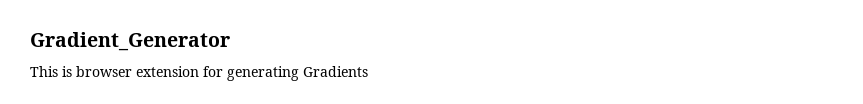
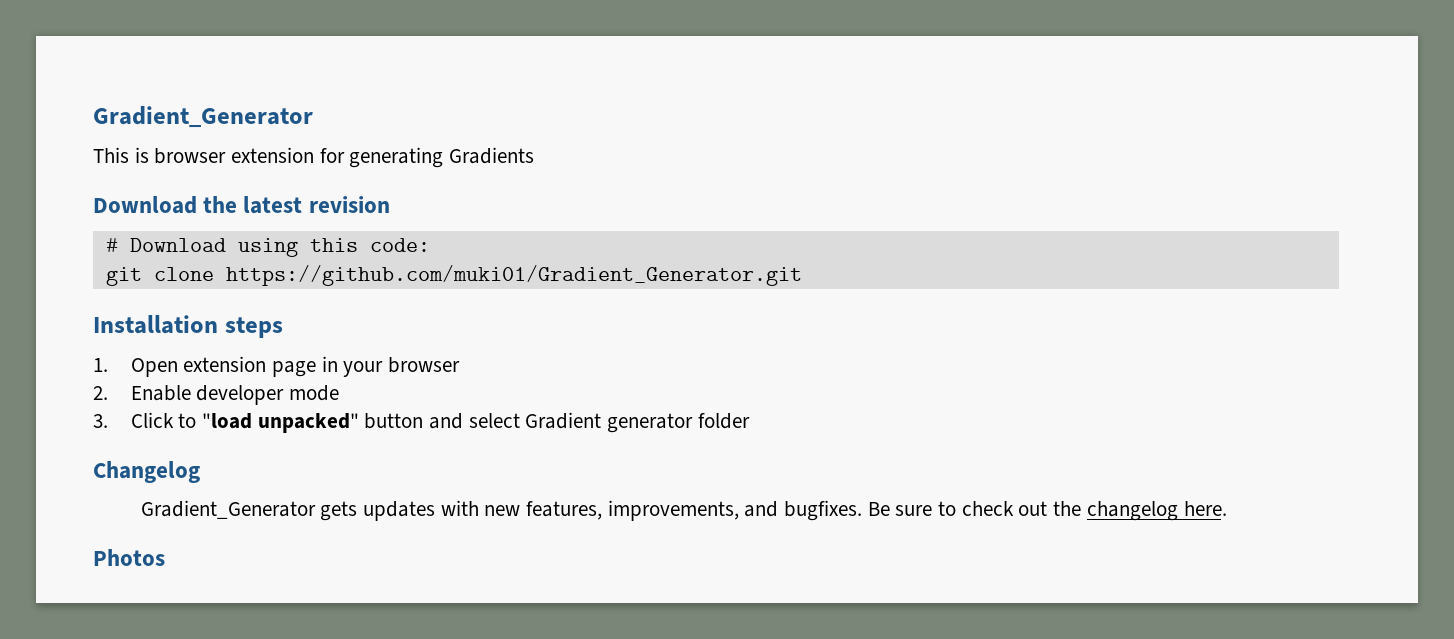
+ Download the latest revision
+ # Download using this code:
+ git clone https://github.com/muki01/Gradient_Generator.git
+ Installation steps
+ 1. Open extension page in your browser
+ 2. Enable developer mode
+ 3. Click to "load unpacked" button and select Gradient generator folder
+ Changelog
+ Gradient_Generator gets updates with new features, improvements, and bugfixes. Be sure to check out the changelog here.
+ Photos

